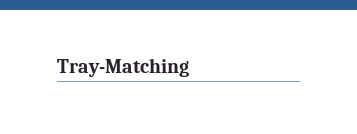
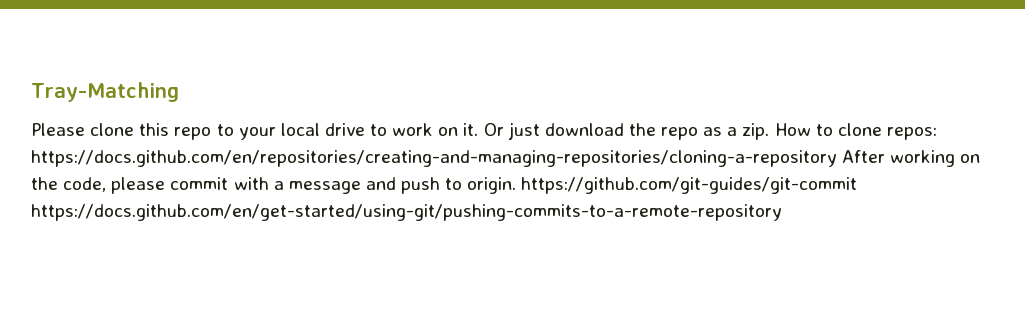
+ Please clone this repo to your local drive to work on it. Or just download the repo as a zip. How to clone repos: https://docs.github.com/en/repositories/creating-and-managing-repositories/cloning-a-repository After working on the code, please commit with a message and push to origin. https://github.com/git-guides/git-commit https://docs.github.com/en/get-started/using-git/pushing-commits-to-a-remote-repository

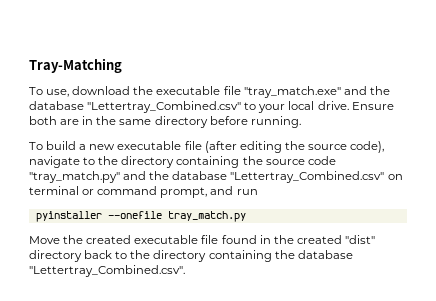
- Please clone this repo to your local drive to work on it. Or just download the repo as a zip. How to clone repos: https://docs.github.com/en/repositories/creating-and-managing-repositories/cloning-a-repository After working on the code, please commit with a message and push to origin. https://github.com/git-guides/git-commit https://docs.github.com/en/get-started/using-git/pushing-commits-to-a-remote-repository
+ To use, download the executable file "tray_match.exe" and the database "Lettertray_Combined.csv" to your local drive. Ensure both are in the same directory before running.
+ To build a new executable file (after editing the source code), navigate to the directory containing the source code "tray_match.py" and the database "Lettertray_Combined.csv" on terminal or command prompt, and run
+ pyinstaller --onefile tray_match.py
+ Move the created executable file found in the created "dist" directory back to the directory containing the database "Lettertray_Combined.csv".

